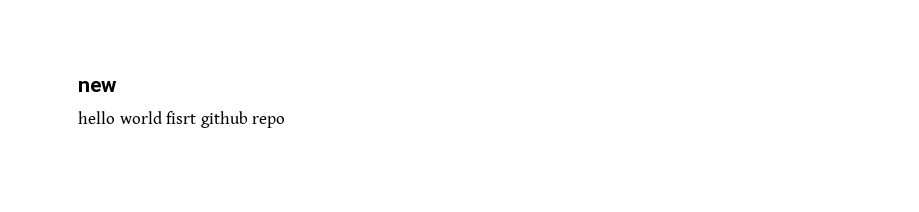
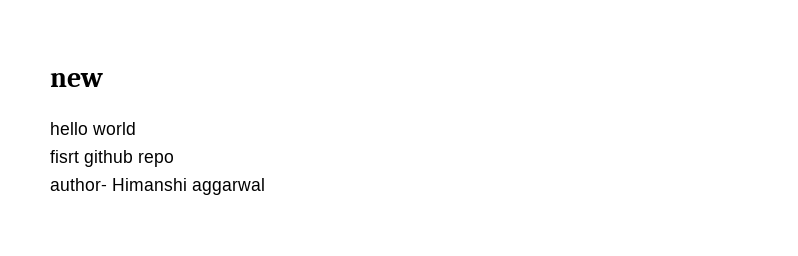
- hello world fisrt github repo
+ hello world
+ fisrt github repo
+ author- Himanshi aggarwal

